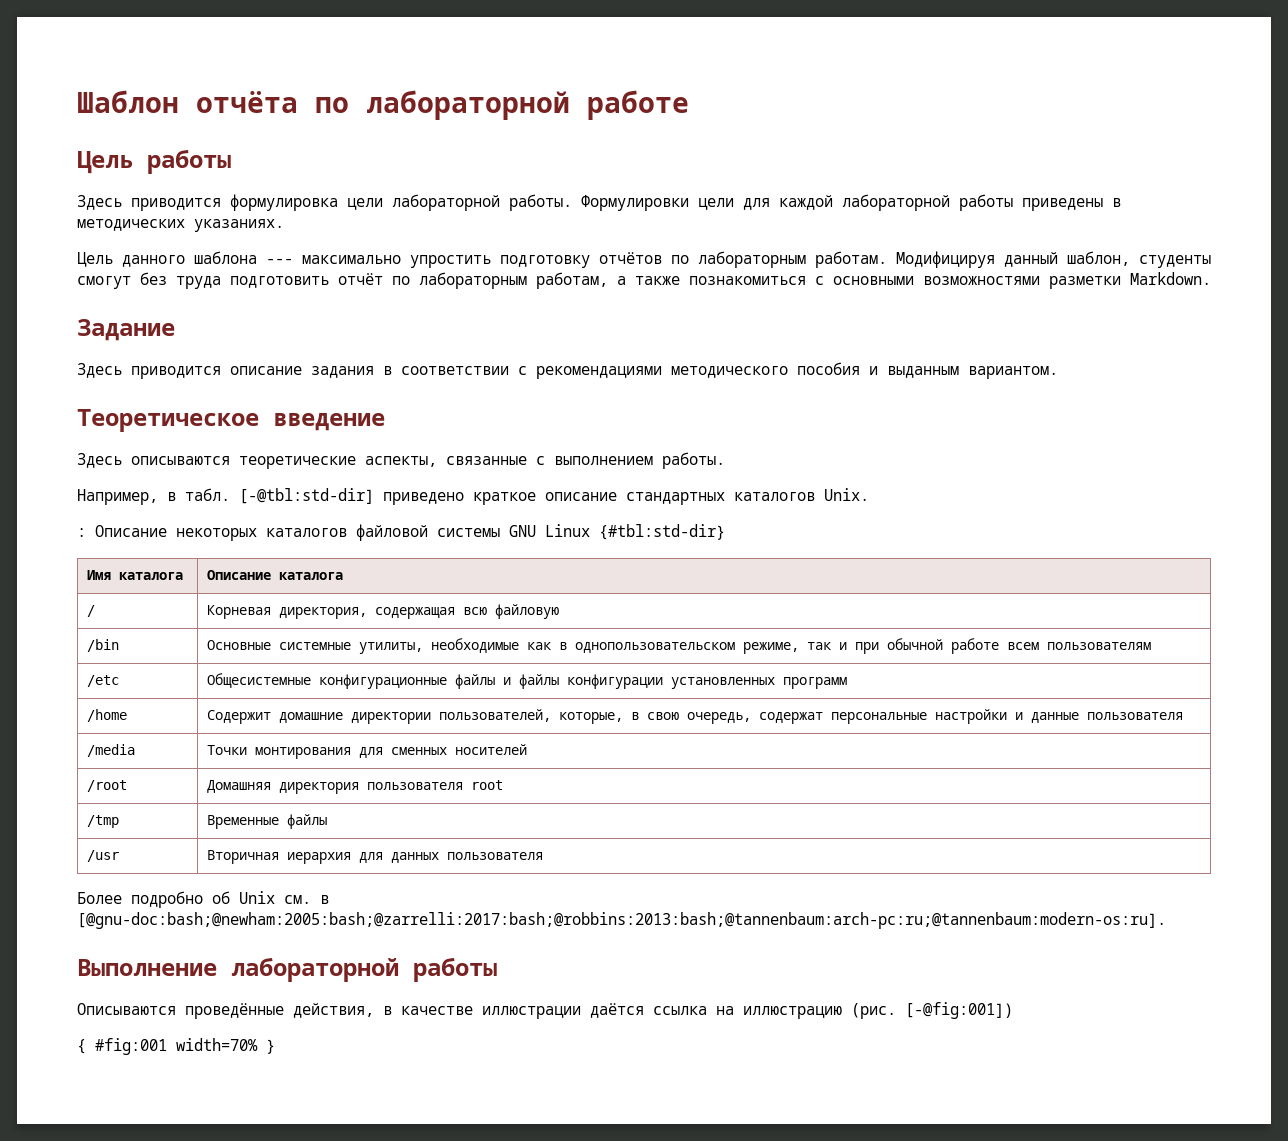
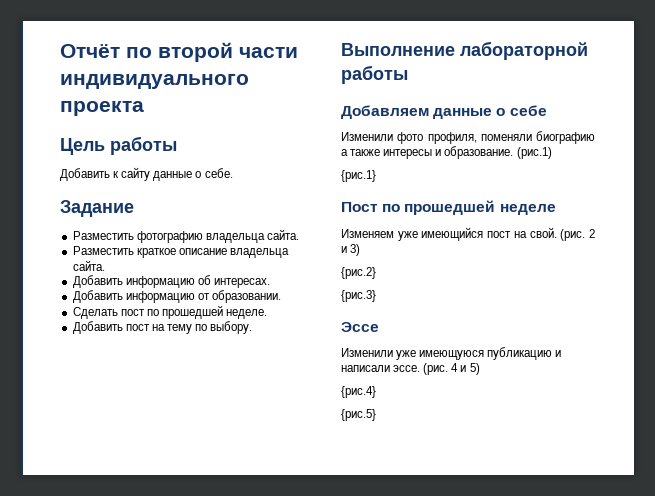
- Шаблон отчёта по лабораторной работе
+ Отчёт по второй части индивидуального проекта
  Цель работы
- Здесь приводится формулировка цели лабораторной работы. Формулировки цели для каждой лабораторной работы приведены в методических указаниях.
- Цель данного шаблона --- максимально упростить подготовку отчётов по лабораторным работам. Модифицируя данный шаблон, студенты смогут без труда подготовить отчёт по лабораторным работам, а также познакомиться с основными возможностями разметки Markdown.
+ Добавить к сайту данные о себе.
  Задание
- Здесь приводится описание задания в соответствии с рекомендациями методического пособия и выданным вариантом.
- Теоретическое введение
- Здесь описываются теоретические аспекты, связанные с выполнением работы.
- Например, в табл. [-@tbl:std-dir] приведено краткое описание стандартных каталогов Unix.
- : Описание некоторых каталогов файловой системы GNU Linux {#tbl:std-dir}
- Имя каталога | Описание каталога
- / | Корневая директория, содержащая всю файловую
- /bin | Основные системные утилиты, необходимые как в однопользовательском режиме, так и при обычной работе всем пользователям
- /etc | Общесистемные конфигурационные файлы и файлы конфигурации установленных программ
- /home | Содержит домашние директории пользователей, которые, в свою очередь, содержат персональные настройки и данные пользователя
- /media | Точки монтирования для сменных носителей
- /root | Домашняя директория пользователя root
- /tmp | Временные файлы
- /usr | Вторичная иерархия для данных пользователя
- Более подробно об Unix см. в [@gnu-doc:bash;@newham:2005:bash;@zarrelli:2017:bash;@robbins:2013:bash;@tannenbaum:arch-pc:ru;@tannenbaum:modern-os:ru].
+ Разместить фотографию владельца сайта.
+ Разместить краткое описание владельца сайта.
+ Добавить информацию об интересах.
+ Добавить информацию от образовании.
+ Сделать пост по прошедшей неделе.
+ Добавить пост на тему по выбору.
  Выполнение лабораторной работы
- Описываются проведённые действия, в качестве иллюстрации даётся ссылка на иллюстрацию (рис. [-@fig:001])
- { #fig:001 width=70% }
+ Добавляем данные о себе
+ Изменили фото профиля, поменяли биографию а также интересы и образование. (рис.1)
+ {рис.1}
+ Пост по прошедшей неделе
+ Изменяем уже имеющийся пост на свой. (рис. 2 и 3)
+ {рис.2}
+ {рис.3}
+ Эссе
+ Изменили уже имеющуюся публикацию и написали эссе. (рис. 4 и 5)
+ {рис.4}
+ {рис.5}

